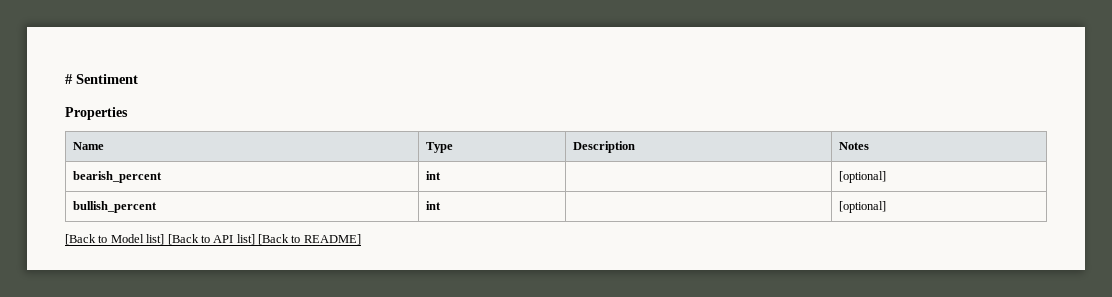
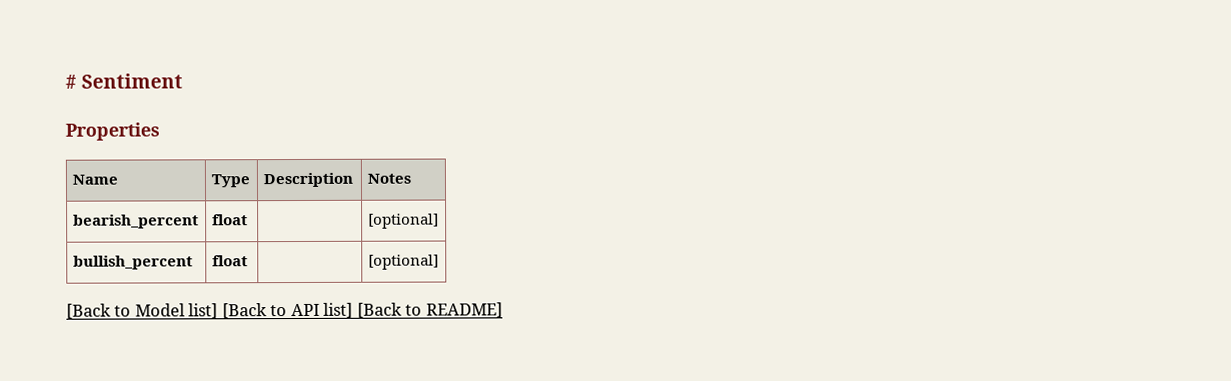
- bearish_percent | int | | [optional]
+ bearish_percent | float | | [optional]
- bullish_percent | int | | [optional]
+ bullish_percent | float | | [optional]

